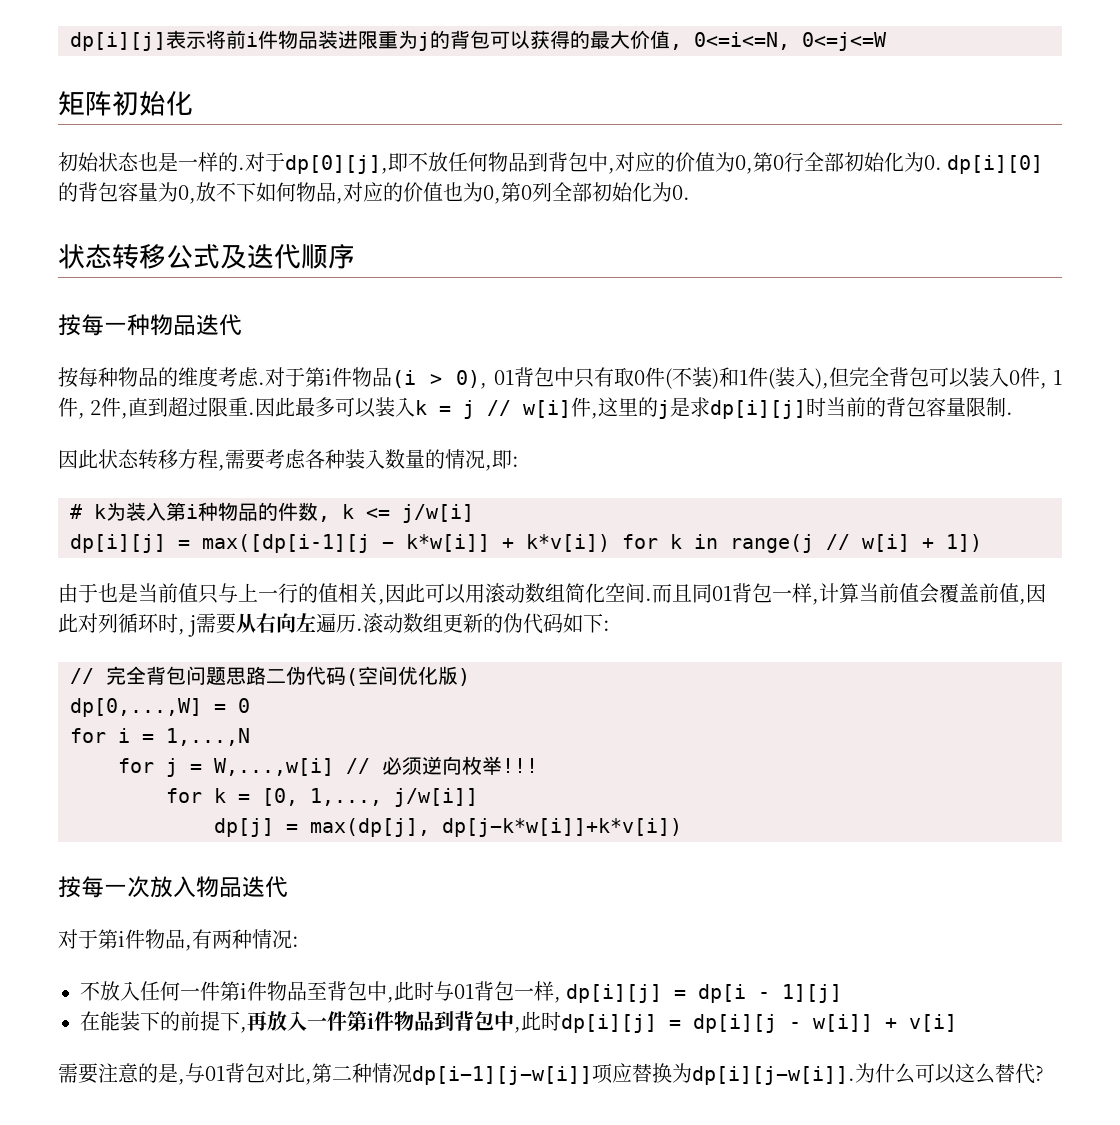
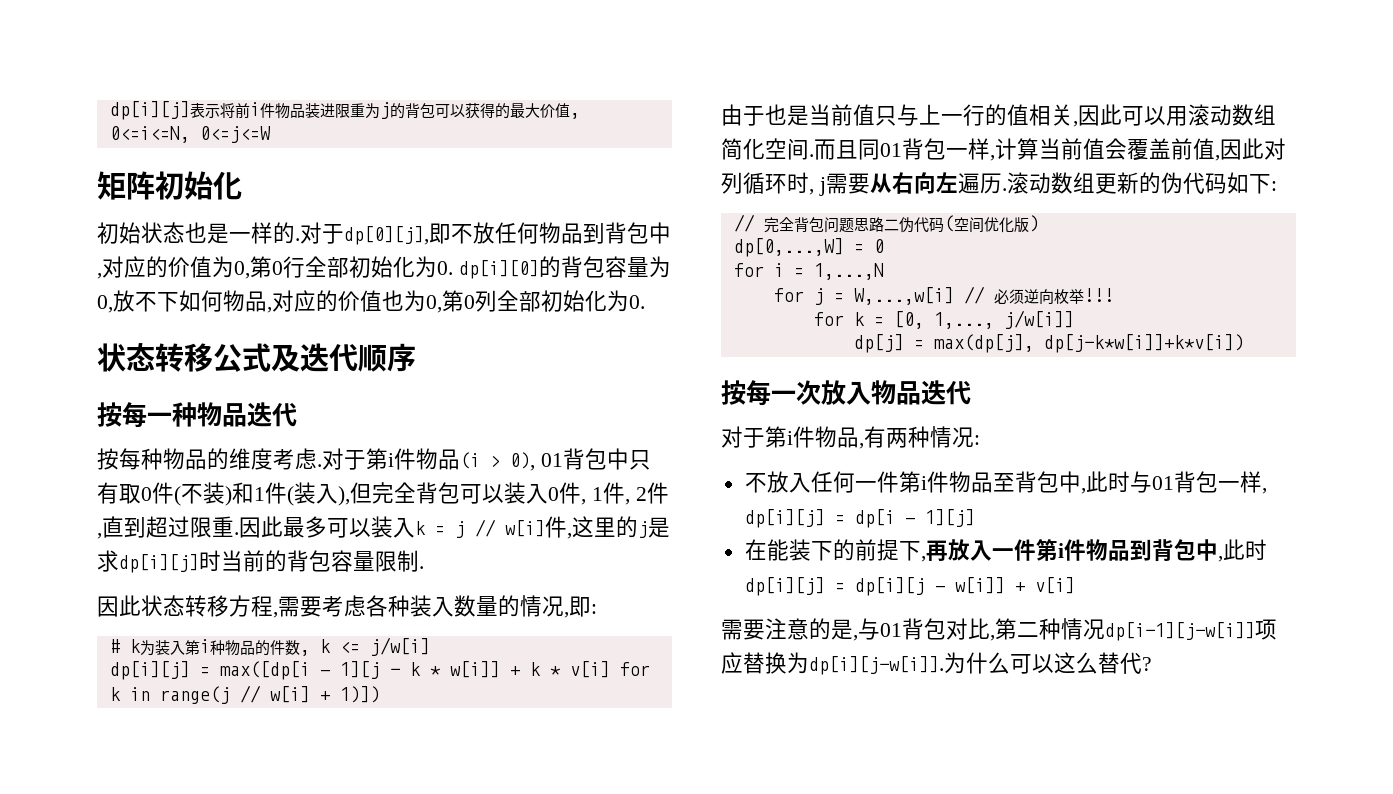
- dp[i][j] = max([dp[i-1][j − k*w[i]] + k*v[i]) for k in range(j // w[i] + 1])
+ dp[i][j] = max([dp[i - 1][j − k * w[i]] + k * v[i] for k in range(j // w[i] + 1)])

